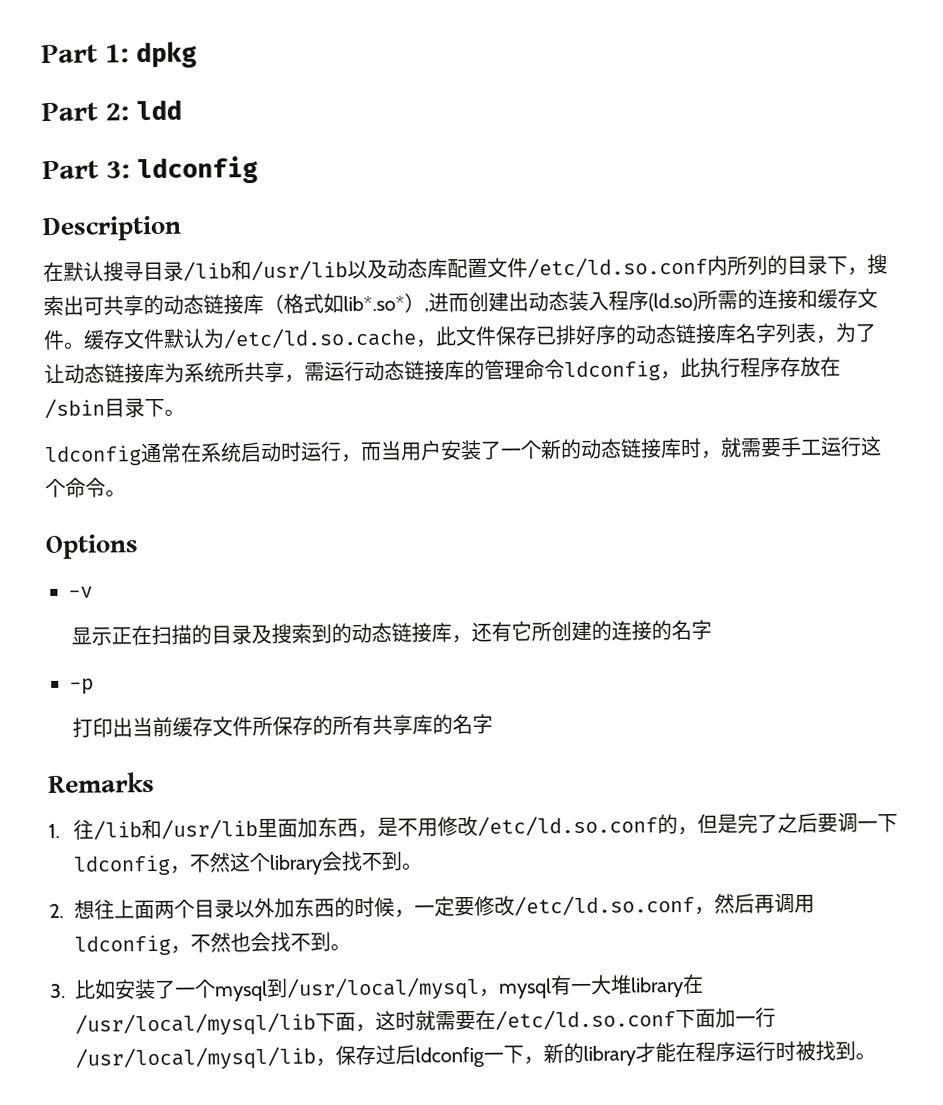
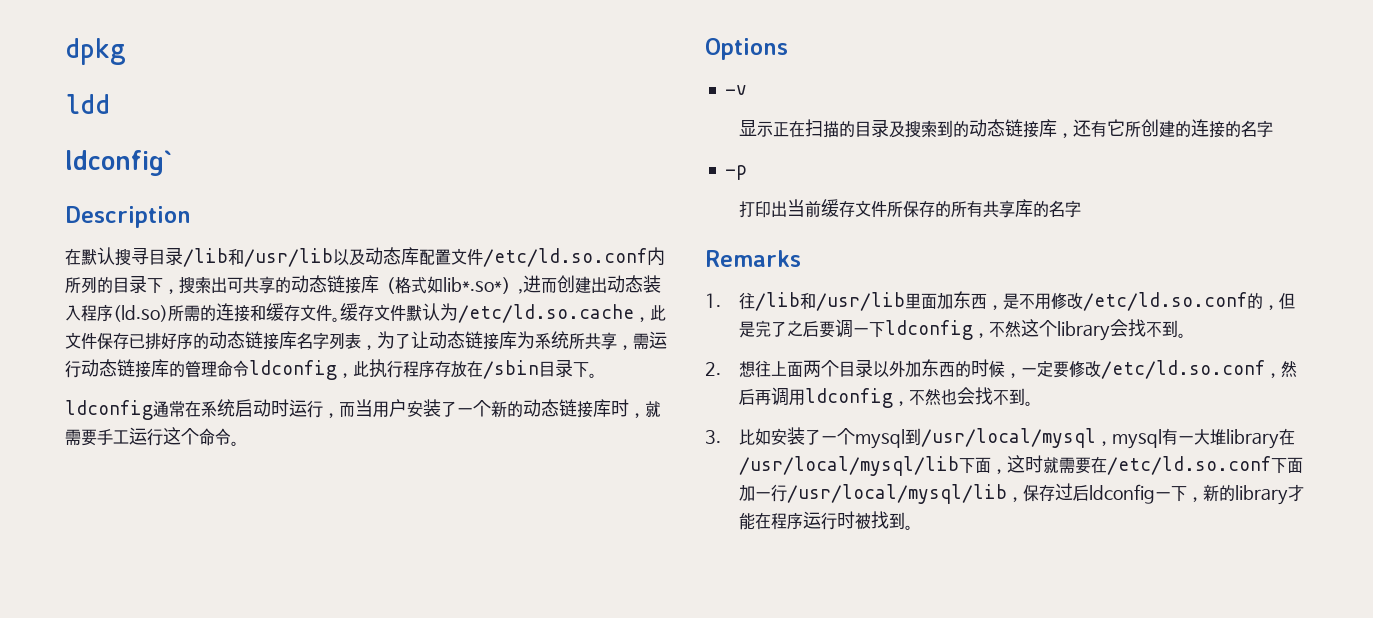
- Part 1: dpkg
+ dpkg
- Part 2: ldd
+ ldd
- Part 3: ldconfig
+ ldconfig`

